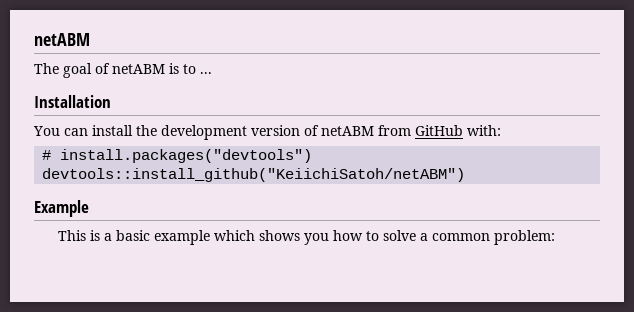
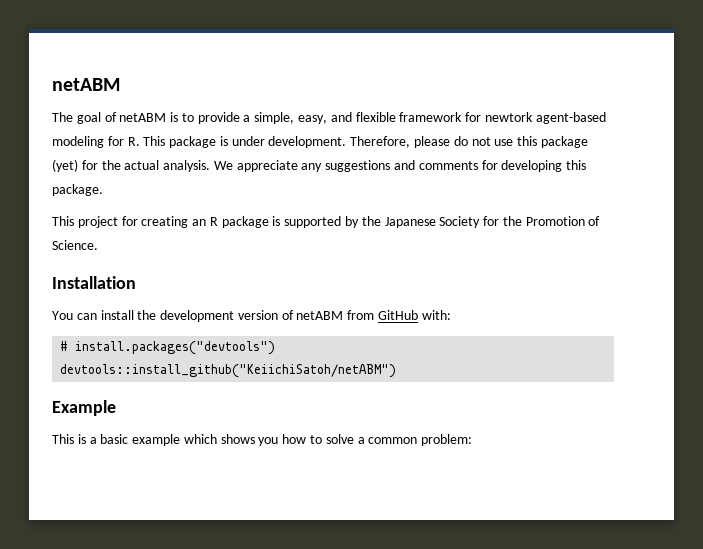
- The goal of netABM is to ...
+ The goal of netABM is to provide a simple, easy, and flexible framework for newtork agent-based modeling for R. This package is under development. Therefore, please do not use this package (yet) for the actual analysis. We appreciate any suggestions and comments for developing this package.
+ This project for creating an R package is supported by the Japanese Society for the Promotion of Science.

